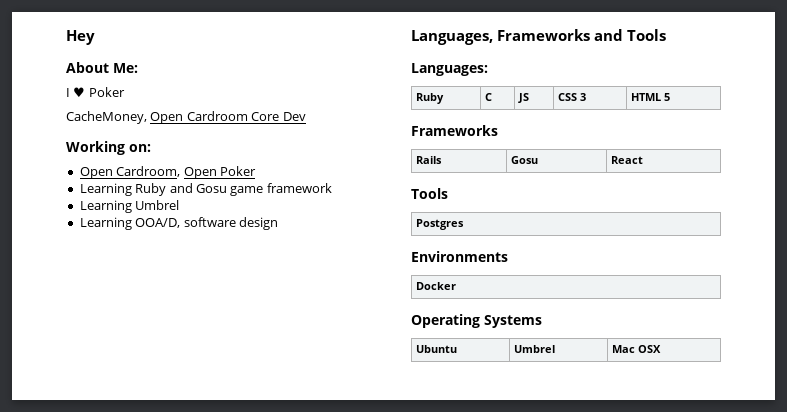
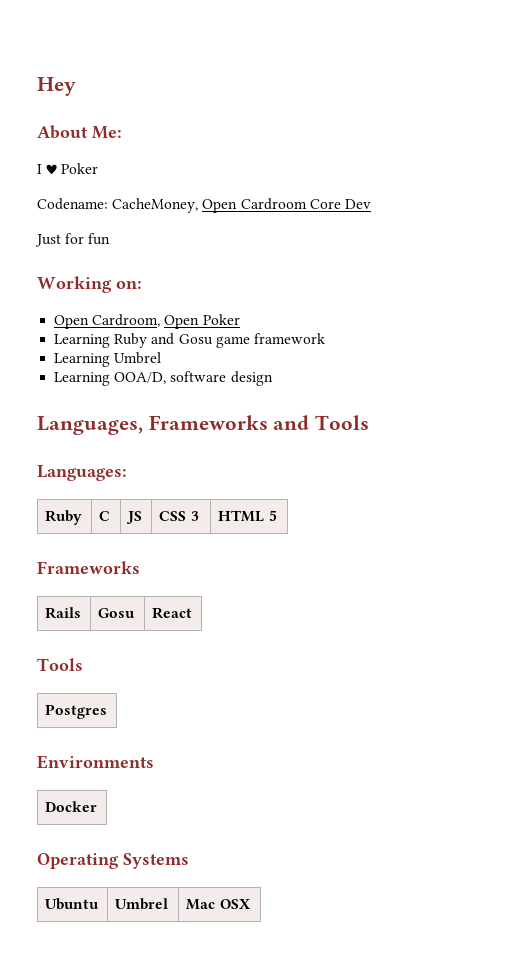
- CacheMoney, Open Cardroom Core Dev
+ Codename: CacheMoney, Open Cardroom Core Dev
+ Just for fun

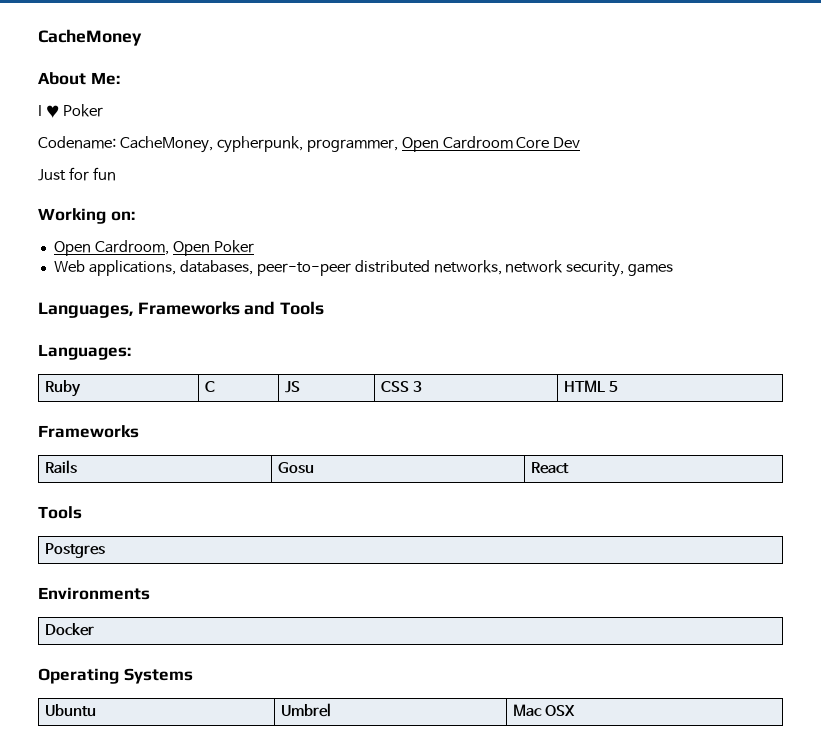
- Hey
+ CacheMoney
- Codename: CacheMoney, Open Cardroom Core Dev
+ Codename: CacheMoney, cypherpunk, programmer, Open Cardroom Core Dev
- Learning Ruby and Gosu game framework
- Learning Umbrel
- Learning OOA/D, software design
+ Web applications, databases, peer-to-peer distributed networks, network security, games

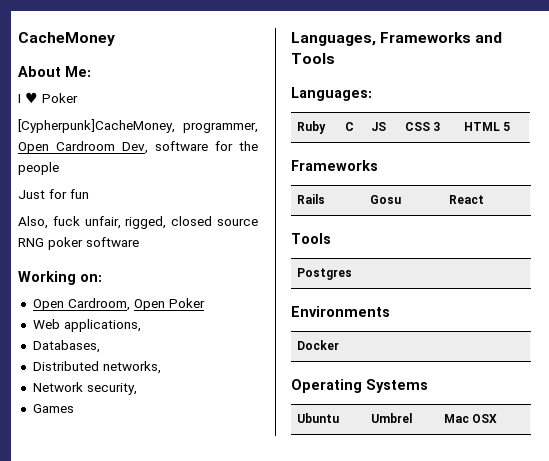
- Codename: CacheMoney, cypherpunk, programmer, Open Cardroom Core Dev
+ [Cypherpunk]CacheMoney, programmer, Open Cardroom Dev, software for the people
  Just for fun
+ Also, fuck unfair, rigged, closed source RNG poker software
- Web applications, databases, peer-to-peer distributed networks, network security, games
+ Web applications,
+ Databases,
+ Distributed networks,
+ Network security,
+ Games

